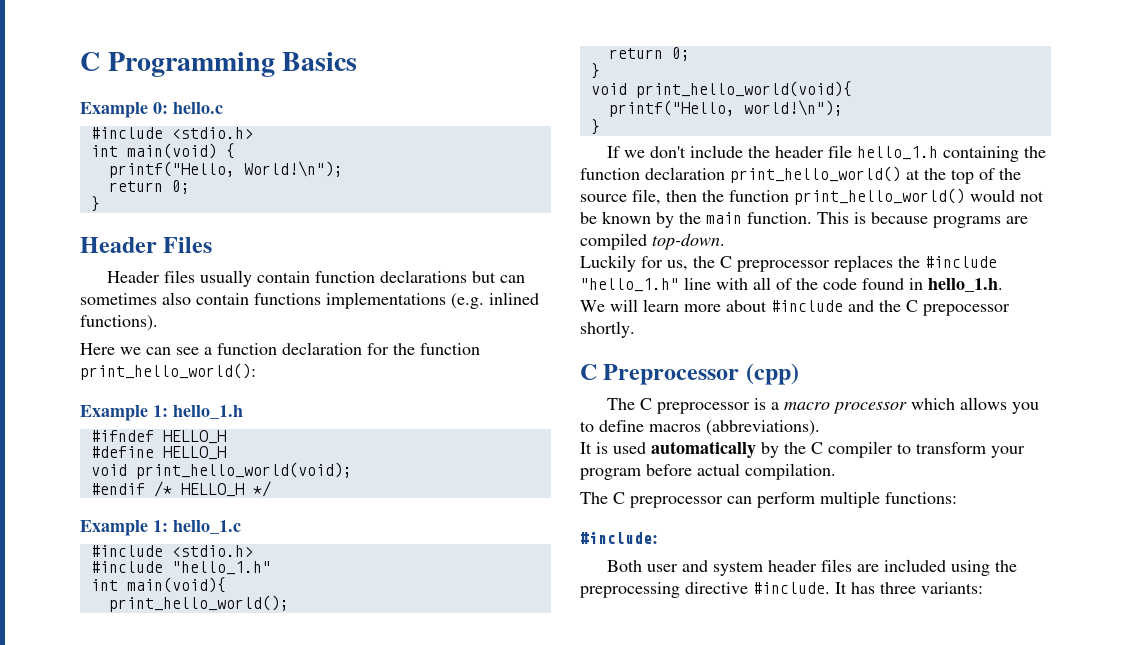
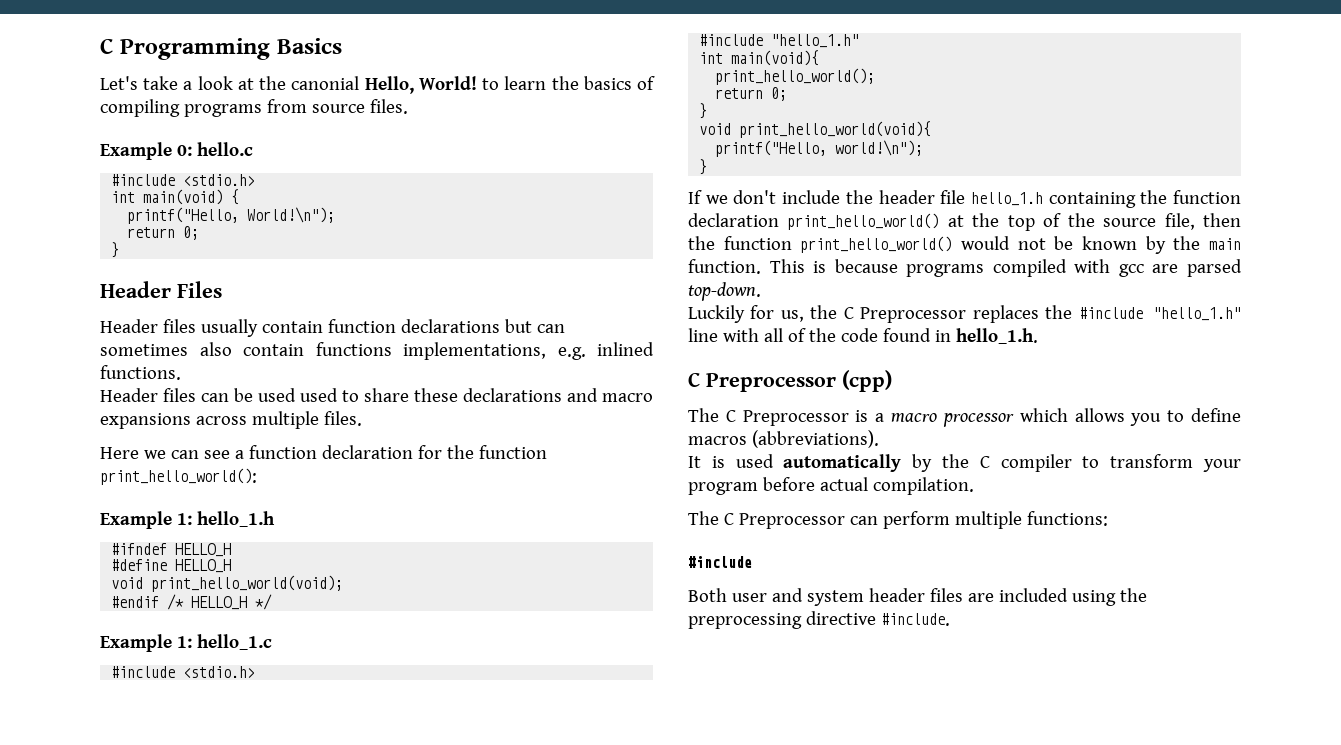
+ Let's take a look at the canonial Hello, World! to learn the basics of compiling programs from source files.
- Header files usually contain function declarations but can sometimes also contain functions implementations (e.g. inlined functions).
+ Header files usually contain function declarations but can sometimes also contain functions implementations, e.g. inlined functions.
+ Header files can be used used to share these declarations and macro expansions across multiple files.
- This is because programs are compiled top-down.
+ This is because programs compiled with gcc are parsed top-down.
- Luckily for us, the C preprocessor replaces the #include "hello_1.h" line with all of the code found in hello_1.h.
+ Luckily for us, the C Preprocessor replaces the #include "hello_1.h" line with all of the code found in hello_1.h.
- We will learn more about #include and the C prepocessor shortly.
- The C preprocessor is a macro processor which allows you to define macros (abbreviations).
+ The C Preprocessor is a macro processor which allows you to define macros (abbreviations).
- The C preprocessor can perform multiple functions:
- #include:
+ The C Preprocessor can perform multiple functions:
+ #include
- It has three variants:

